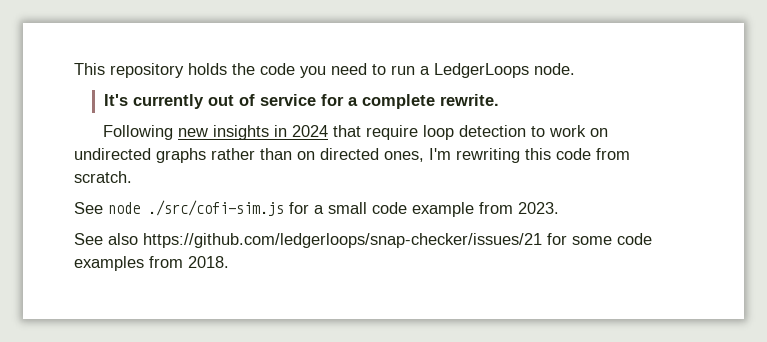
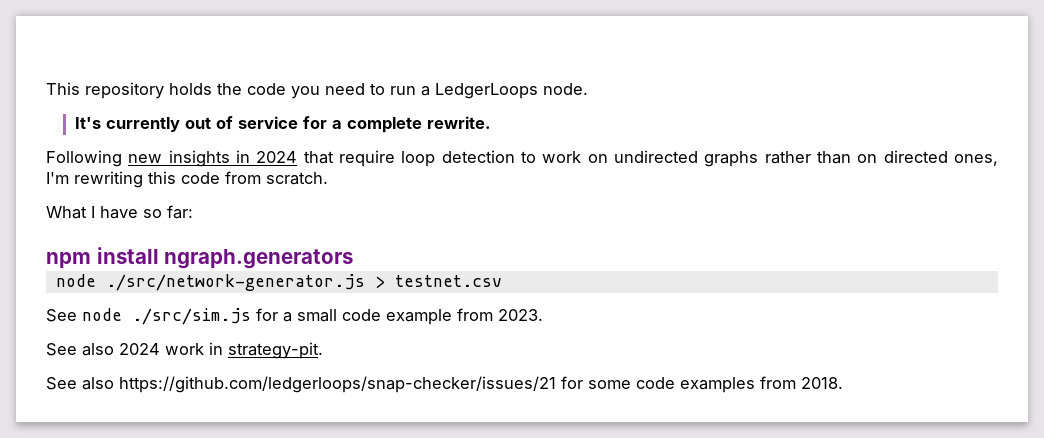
+ What I have so far:
+ npm install ngraph.generators
+ node ./src/network-generator.js > testnet.csv
- See node ./src/cofi-sim.js for a small code example from 2023.
+ See node ./src/sim.js for a small code example from 2023.
+ See also 2024 work in strategy-pit.

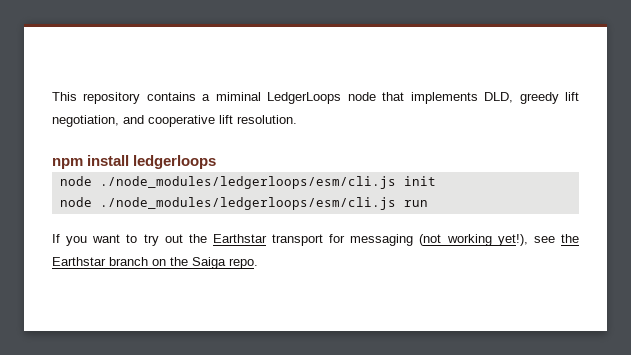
- This repository holds the code you need to run a LedgerLoops node.
- It's currently out of service for a complete rewrite.
- Following new insights in 2024 that require loop detection to work on undirected graphs rather than on directed ones, I'm rewriting this code from scratch.
- What I have so far:
+ This repository contains a miminal LedgerLoops node that implements DLD, greedy lift negotiation, and cooperative lift resolution.
- npm install ngraph.generators
- node ./src/network-generator.js > testnet.csv
- See node ./src/sim.js for a small code example from 2023.
- See also 2024 work in strategy-pit.
- See also https://github.com/ledgerloops/snap-checker/issues/21 for some code examples from 2018.
+ npm install ledgerloops
+ node ./node_modules/ledgerloops/esm/cli.js init
+ node ./node_modules/ledgerloops/esm/cli.js run
+ If you want to try out the Earthstar transport for messaging (not working yet!), see the Earthstar branch on the Saiga repo.

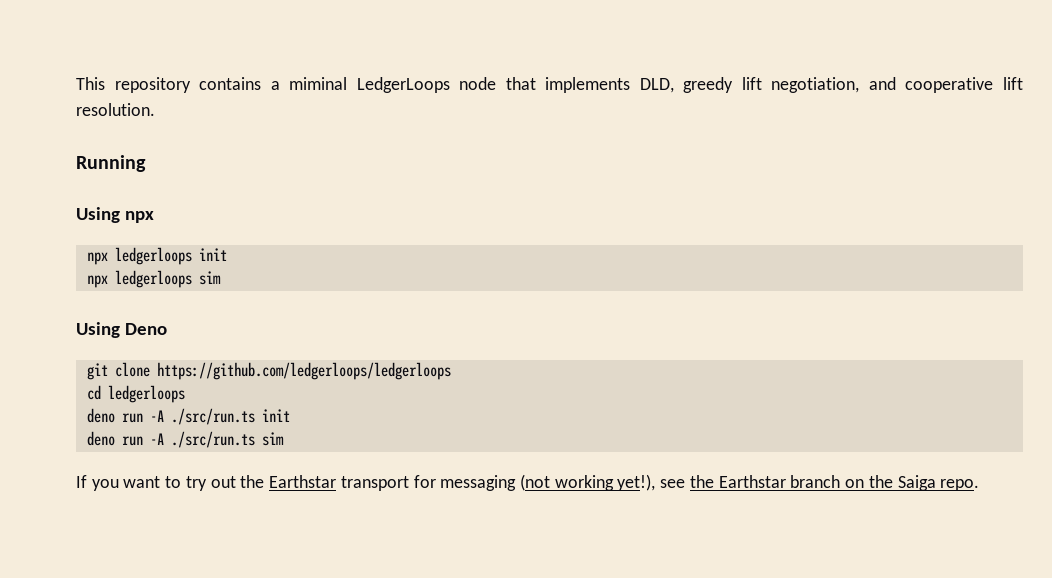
- npm install ledgerloops
- node ./node_modules/ledgerloops/esm/cli.js init
- node ./node_modules/ledgerloops/esm/cli.js run
+ Running
+ Using npx
+ npx ledgerloops init
+ npx ledgerloops sim
+ Using Deno
+ git clone https://github.com/ledgerloops/ledgerloops
+ cd ledgerloops
+ deno run -A ./src/run.ts init
+ deno run -A ./src/run.ts sim

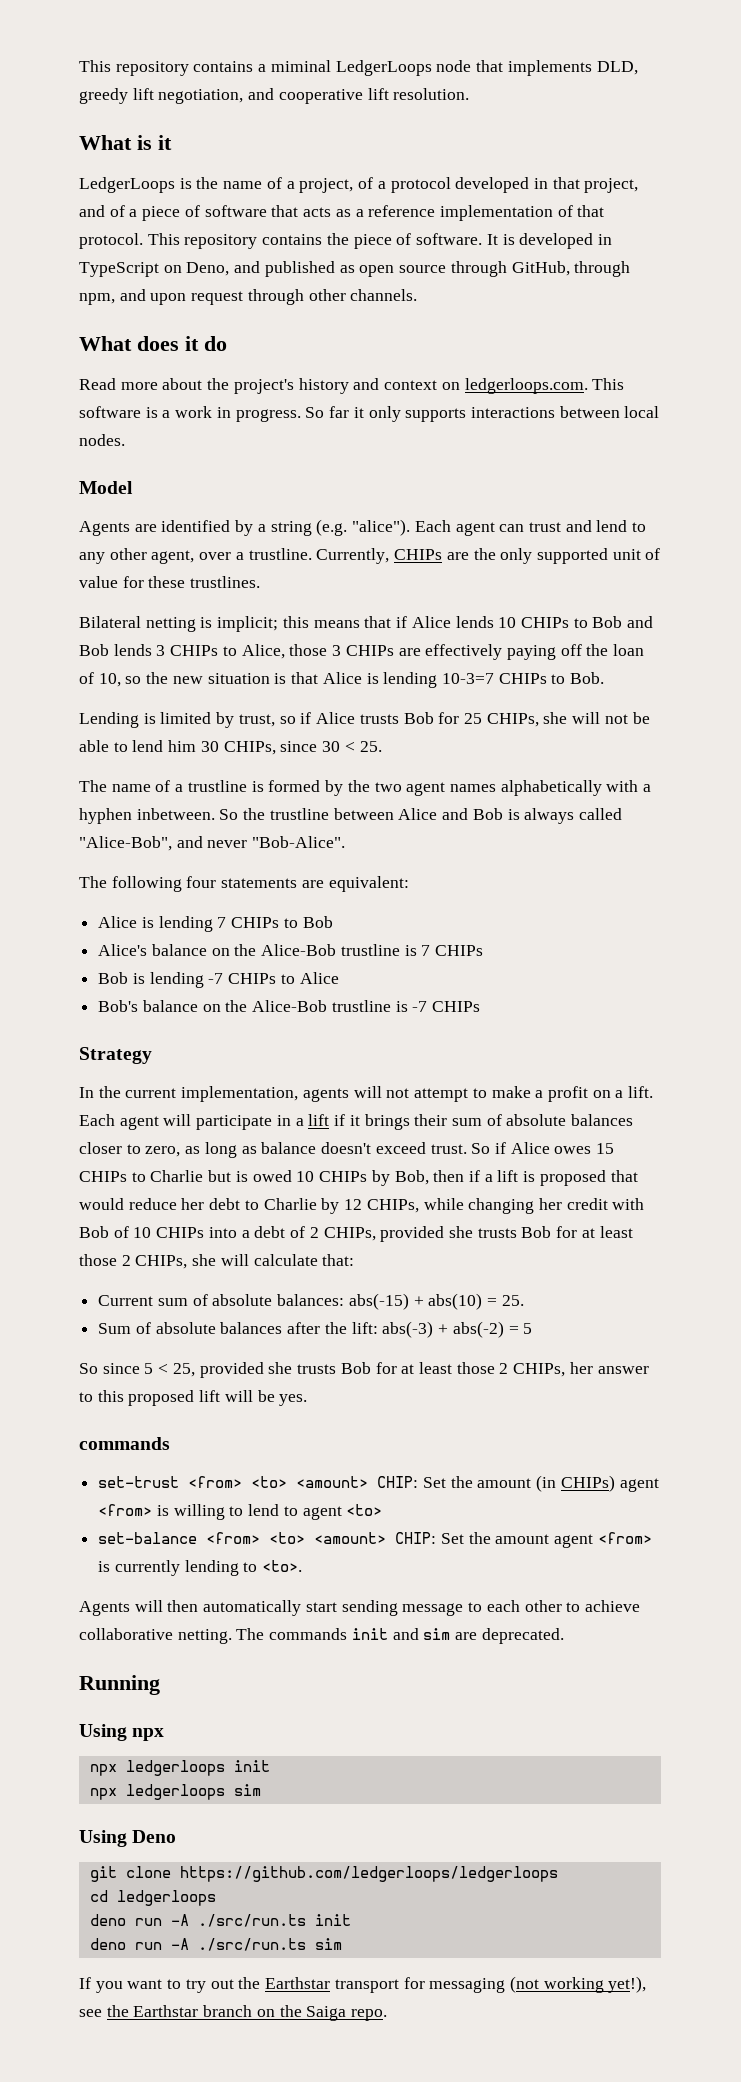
+ What is it
+ LedgerLoops is the name of a project, of a protocol developed in that project, and of a piece of software that acts as a reference implementation of that protocol. This repository contains the piece of software. It is developed in TypeScript on Deno, and published as open source through GitHub, through npm, and upon request through other channels.
+ What does it do
+ Read more about the project's history and context on ledgerloops.com. This software is a work in progress. So far it only supports interactions between local nodes.
+ Model
+ Agents are identified by a string (e.g. "alice"). Each agent can trust and lend to any other agent, over a trustline. Currently, CHIPs are the only supported unit of value for these trustlines.
+ Bilateral netting is implicit; this means that if Alice lends 10 CHIPs to Bob and Bob lends 3 CHIPs to Alice, those 3 CHIPs are effectively paying off the loan of 10, so the new situation is that Alice is lending 10-3=7 CHIPs to Bob.
+ Lending is limited by trust, so if Alice trusts Bob for 25 CHIPs, she will not be able to lend him 30 CHIPs, since 30 < 25.
+ The name of a trustline is formed by the two agent names alphabetically with a hyphen inbetween. So the trustline between Alice and Bob is always called "Alice-Bob", and never "Bob-Alice".
+ The following four statements are equivalent:
+ Alice is lending 7 CHIPs to Bob
+ Alice's balance on the Alice-Bob trustline is 7 CHIPs
+ Bob is lending -7 CHIPs to Alice
+ Bob's balance on the Alice-Bob trustline is -7 CHIPs
+ Strategy
+ In the current implementation, agents will not attempt to make a profit on a lift. Each agent will participate in a lift if it brings their sum of absolute balances closer to zero, as long as balance doesn't exceed trust. So if Alice owes 15 CHIPs to Charlie but is owed 10 CHIPs by Bob, then if a lift is proposed that would reduce her debt to Charlie by 12 CHIPs, while changing her credit with Bob of 10 CHIPs into a debt of 2 CHIPs, provided she trusts Bob for at least those 2 CHIPs, she will calculate that:
+ Current sum of absolute balances: abs(-15) + abs(10) = 25.
+ Sum of absolute balances after the lift: abs(-3) + abs(-2) = 5
+ So since 5 < 25, provided she trusts Bob for at least those 2 CHIPs, her answer to this proposed lift will be yes.
+ commands
+ set-trust <from> <to> <amount> CHIP: Set the amount (in CHIPs) agent <from> is willing to lend to agent <to>
+ set-balance <from> <to> <amount> CHIP: Set the amount agent <from> is currently lending to <to>.
+ Agents will then automatically start sending message to each other to achieve collaborative netting. The commands init and sim are deprecated.

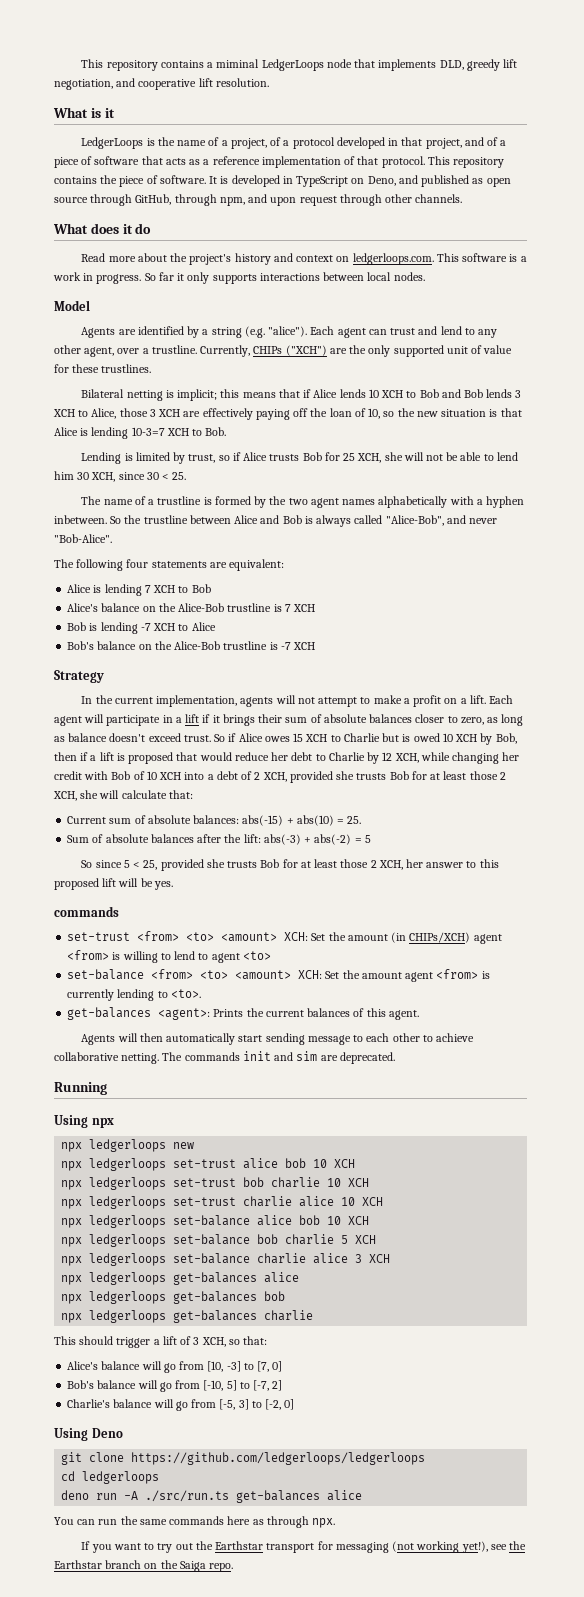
- Currently, CHIPs are the only supported unit of value for these trustlines.
+ Currently, CHIPs ("XCH") are the only supported unit of value for these trustlines.
- Bilateral netting is implicit; this means that if Alice lends 10 CHIPs to Bob and Bob lends 3 CHIPs to Alice, those 3 CHIPs are effectively paying off the loan of 10, so the new situation is that Alice is lending 10-3=7 CHIPs to Bob.
+ Bilateral netting is implicit; this means that if Alice lends 10 XCH to Bob and Bob lends 3 XCH to Alice, those 3 XCH are effectively paying off the loan of 10, so the new situation is that Alice is lending 10-3=7 XCH to Bob.
- Lending is limited by trust, so if Alice trusts Bob for 25 CHIPs, she will not be able to lend him 30 CHIPs, since 30 < 25.
+ Lending is limited by trust, so if Alice trusts Bob for 25 XCH, she will not be able to lend him 30 XCH, since 30 < 25.
- Alice is lending 7 CHIPs to Bob
+ Alice is lending 7 XCH to Bob
- Alice's balance on the Alice-Bob trustline is 7 CHIPs
+ Alice's balance on the Alice-Bob trustline is 7 XCH
- Bob is lending -7 CHIPs to Alice
+ Bob is lending -7 XCH to Alice
- Bob's balance on the Alice-Bob trustline is -7 CHIPs
+ Bob's balance on the Alice-Bob trustline is -7 XCH
- So if Alice owes 15 CHIPs to Charlie but is owed 10 CHIPs by Bob, then if a lift is proposed that would reduce her debt to Charlie by 12 CHIPs, while changing her credit with Bob of 10 CHIPs into a debt of 2 CHIPs, provided she trusts Bob for at least those 2 CHIPs, she will calculate that:
+ So if Alice owes 15 XCH to Charlie but is owed 10 XCH by Bob, then if a lift is proposed that would reduce her debt to Charlie by 12 XCH, while changing her credit with Bob of 10 XCH into a debt of 2 XCH, provided she trusts Bob for at least those 2 XCH, she will calculate that:
- So since 5 < 25, provided she trusts Bob for at least those 2 CHIPs, her answer to this proposed lift will be yes.
+ So since 5 < 25, provided she trusts Bob for at least those 2 XCH, her answer to this proposed lift will be yes.
- set-trust <from> <to> <amount> CHIP: Set the amount (in CHIPs) agent <from> is willing to lend to agent <to>
+ set-trust <from> <to> <amount> XCH: Set the amount (in CHIPs/XCH) agent <from> is willing to lend to agent <to>
- set-balance <from> <to> <amount> CHIP: Set the amount agent <from> is currently lending to <to>.
+ set-balance <from> <to> <amount> XCH: Set the amount agent <from> is currently lending to <to>.
+ get-balances <agent>: Prints the current balances of this agent.
- npx ledgerloops init
- npx ledgerloops sim
+ npx ledgerloops new
+ npx ledgerloops set-trust alice bob 10 XCH
+ npx ledgerloops set-trust bob charlie 10 XCH
+ npx ledgerloops set-trust charlie alice 10 XCH
+ npx ledgerloops set-balance alice bob 10 XCH
+ npx ledgerloops set-balance bob charlie 5 XCH
+ npx ledgerloops set-balance charlie alice 3 XCH
+ npx ledgerloops get-balances alice
+ npx ledgerloops get-balances bob
+ npx ledgerloops get-balances charlie
+ This should trigger a lift of 3 XCH, so that:
+ Alice's balance will go from [10, -3] to [7, 0]
+ Bob's balance will go from [-10, 5] to [-7, 2]
+ Charlie's balance will go from [-5, 3] to [-2, 0]
- deno run -A ./src/run.ts init
- deno run -A ./src/run.ts sim
+ deno run -A ./src/run.ts get-balances alice
+ You can run the same commands here as through npx.

